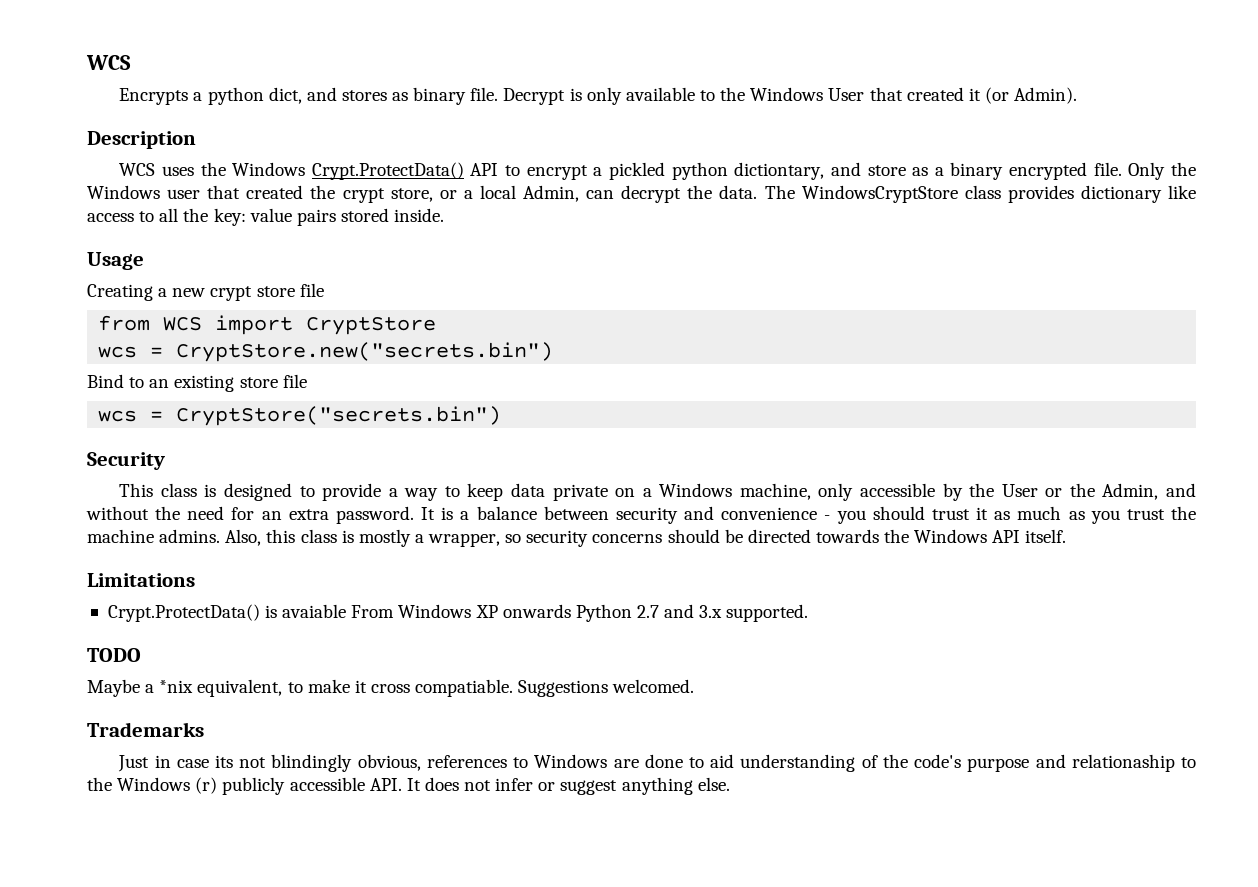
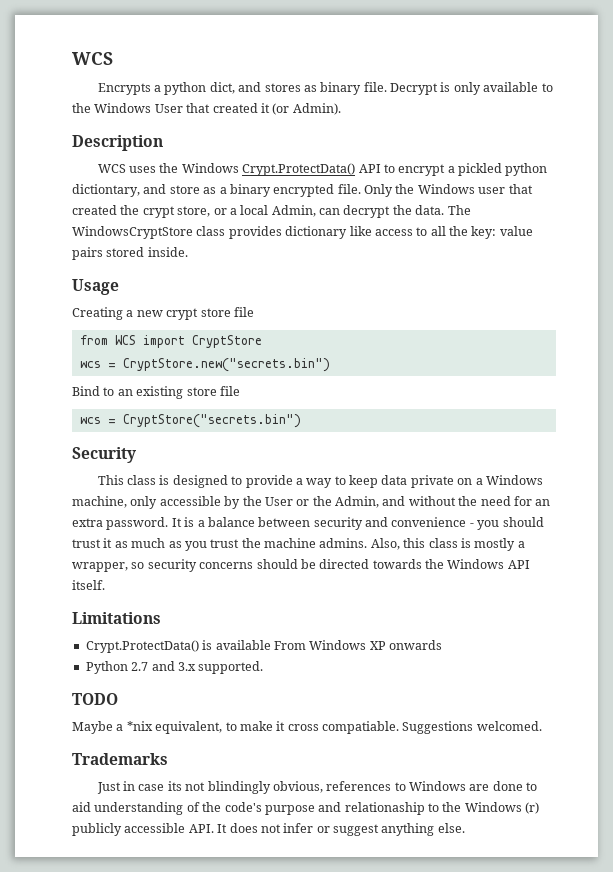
- Crypt.ProtectData() is avaiable From Windows XP onwards Python 2.7 and 3.x supported.
+ Crypt.ProtectData() is available From Windows XP onwards
+ Python 2.7 and 3.x supported.

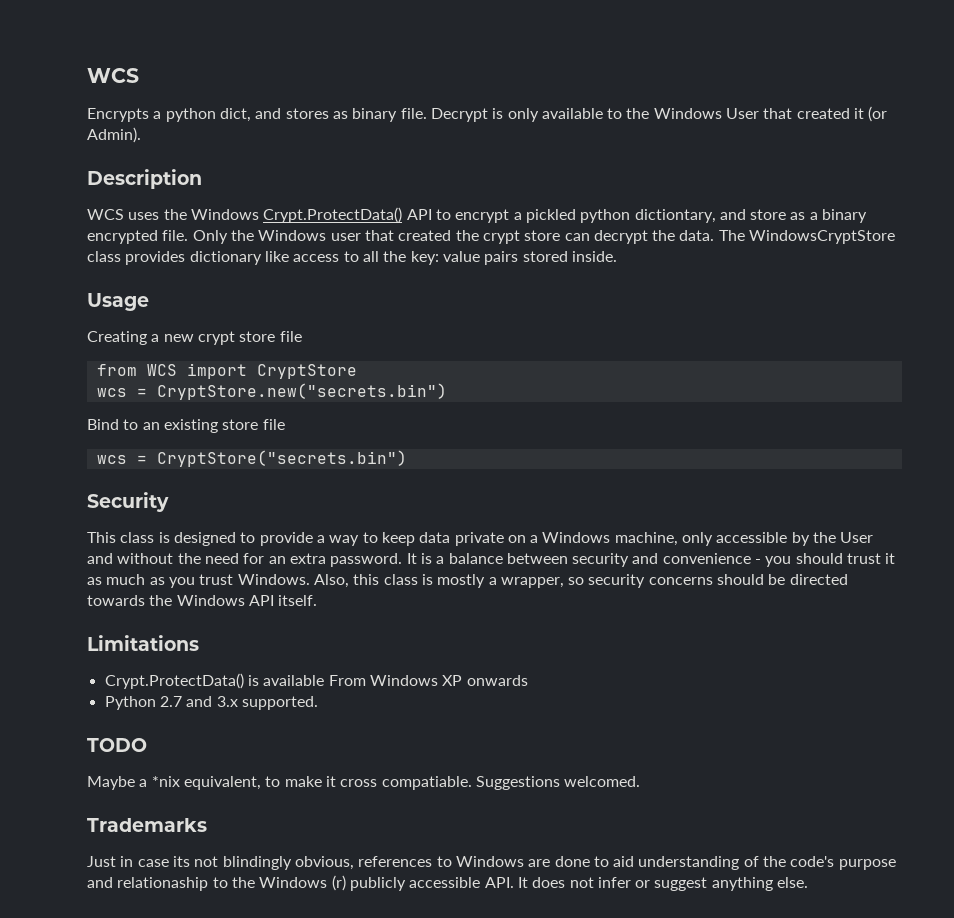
- Only the Windows user that created the crypt store, or a local Admin, can decrypt the data.
+ Only the Windows user that created the crypt store can decrypt the data.
- This class is designed to provide a way to keep data private on a Windows machine, only accessible by the User or the Admin, and without the need for an extra password.
+ This class is designed to provide a way to keep data private on a Windows machine, only accessible by the User and without the need for an extra password.
- It is a balance between security and convenience - you should trust it as much as you trust the machine admins.
+ It is a balance between security and convenience - you should trust it as much as you trust Windows.

